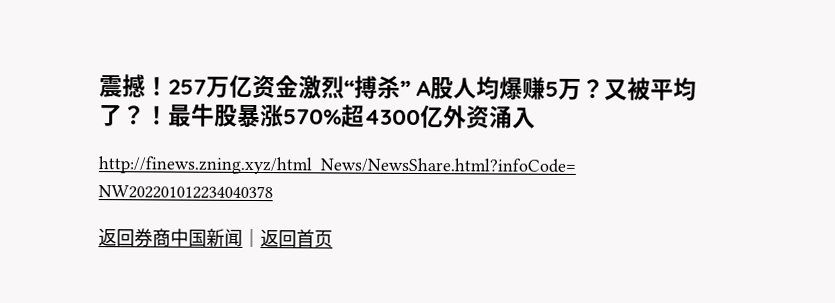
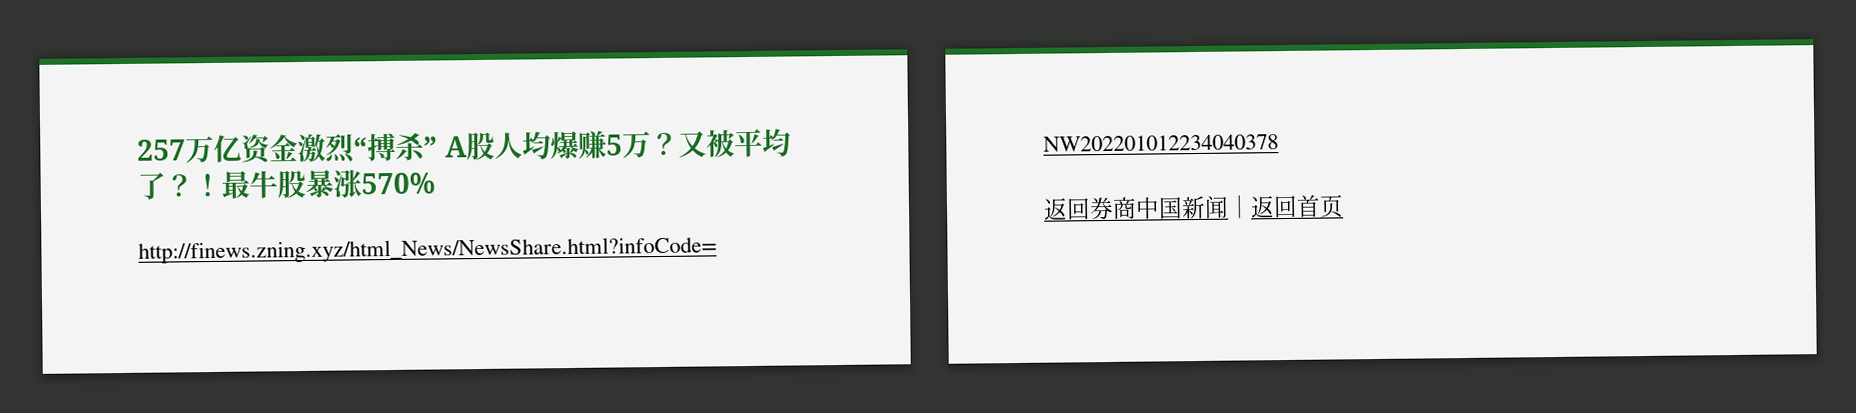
- 震撼！
- 最牛股暴涨570%超4300亿外资涌入
+ 最牛股暴涨570%

